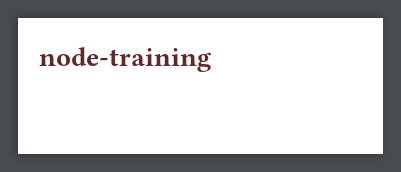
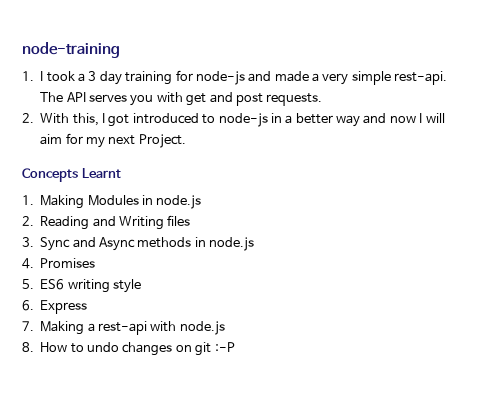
+ 1. I took a 3 day training for node-js and made a very simple rest-api. The API serves you with get and post requests.
+ 2. With this, I got introduced to node-js in a better way and now I will aim for my next Project.
+ Concepts Learnt
+ 1. Making Modules in node.js
+ 2. Reading and Writing files
+ 3. Sync and Async methods in node.js
+ 4. Promises
+ 5. ES6 writing style
+ 6. Express
+ 7. Making a rest-api with node.js
+ 8. How to undo changes on git :-P

